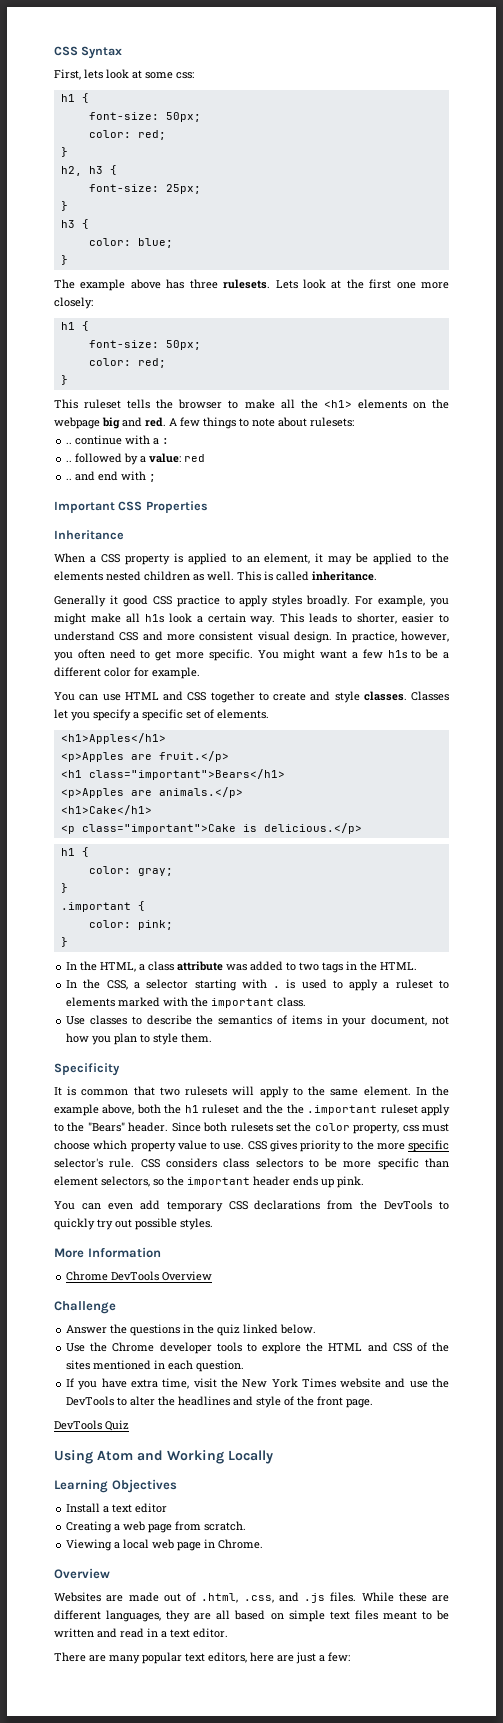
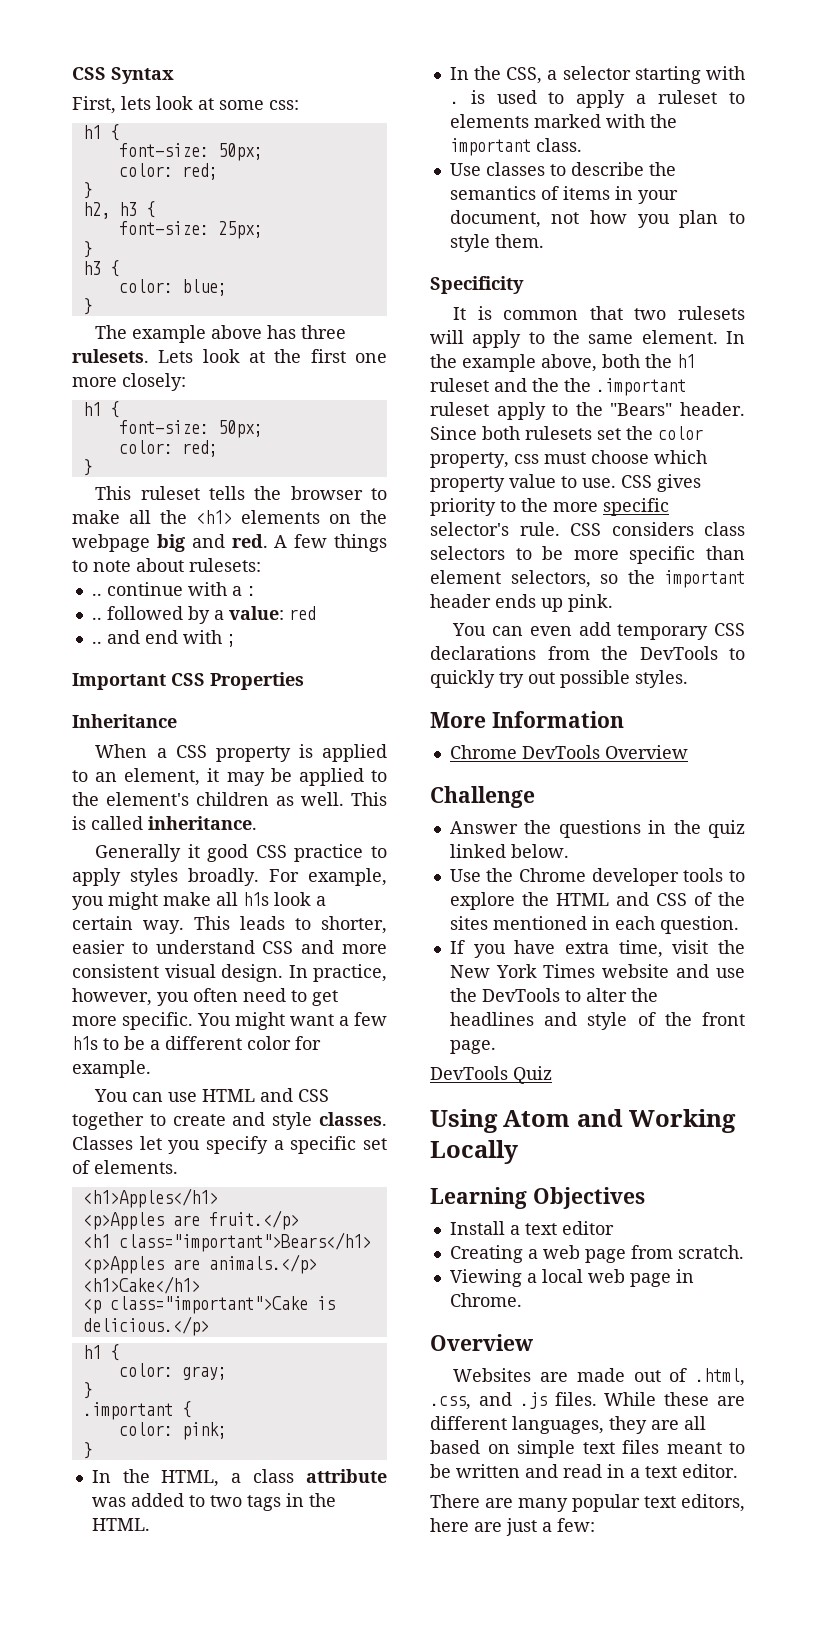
- When a CSS property is applied to an element, it may be applied to the elements nested children as well.
+ When a CSS property is applied to an element, it may be applied to the element's children as well.

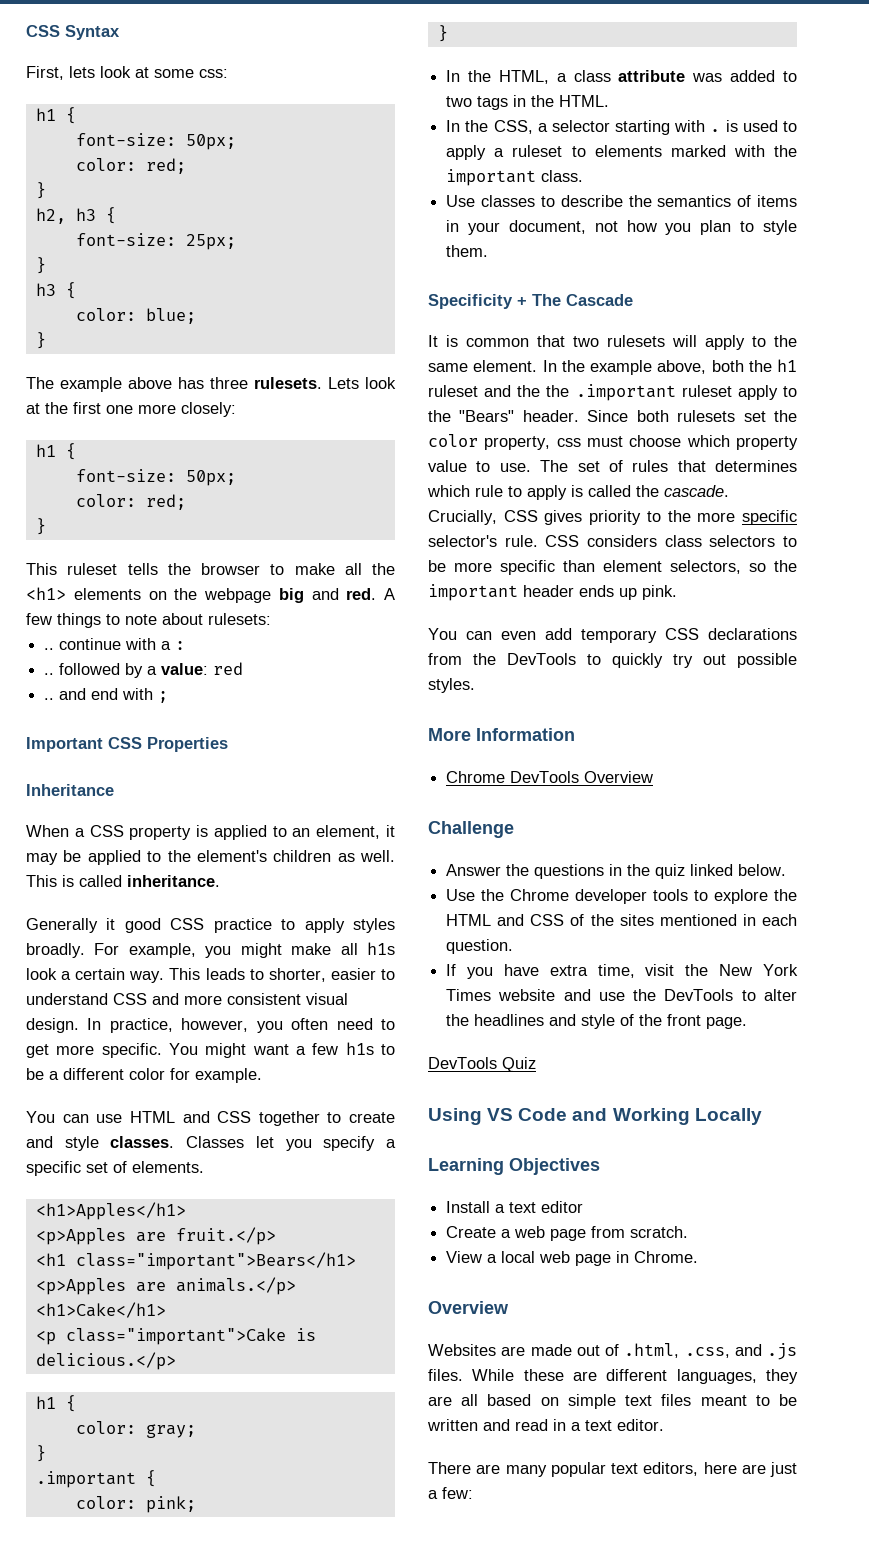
- Specificity
+ Specificity + The Cascade
- CSS gives priority to the more specific selector's rule.
+ The set of rules that determines which rule to apply is called the cascade. Crucially, CSS gives priority to the more specific selector's rule.
- Using Atom and Working Locally
+ Using VS Code and Working Locally
- Creating a web page from scratch.
+ Create a web page from scratch.
- Viewing a local web page in Chrome.
+ View a local web page in Chrome.

